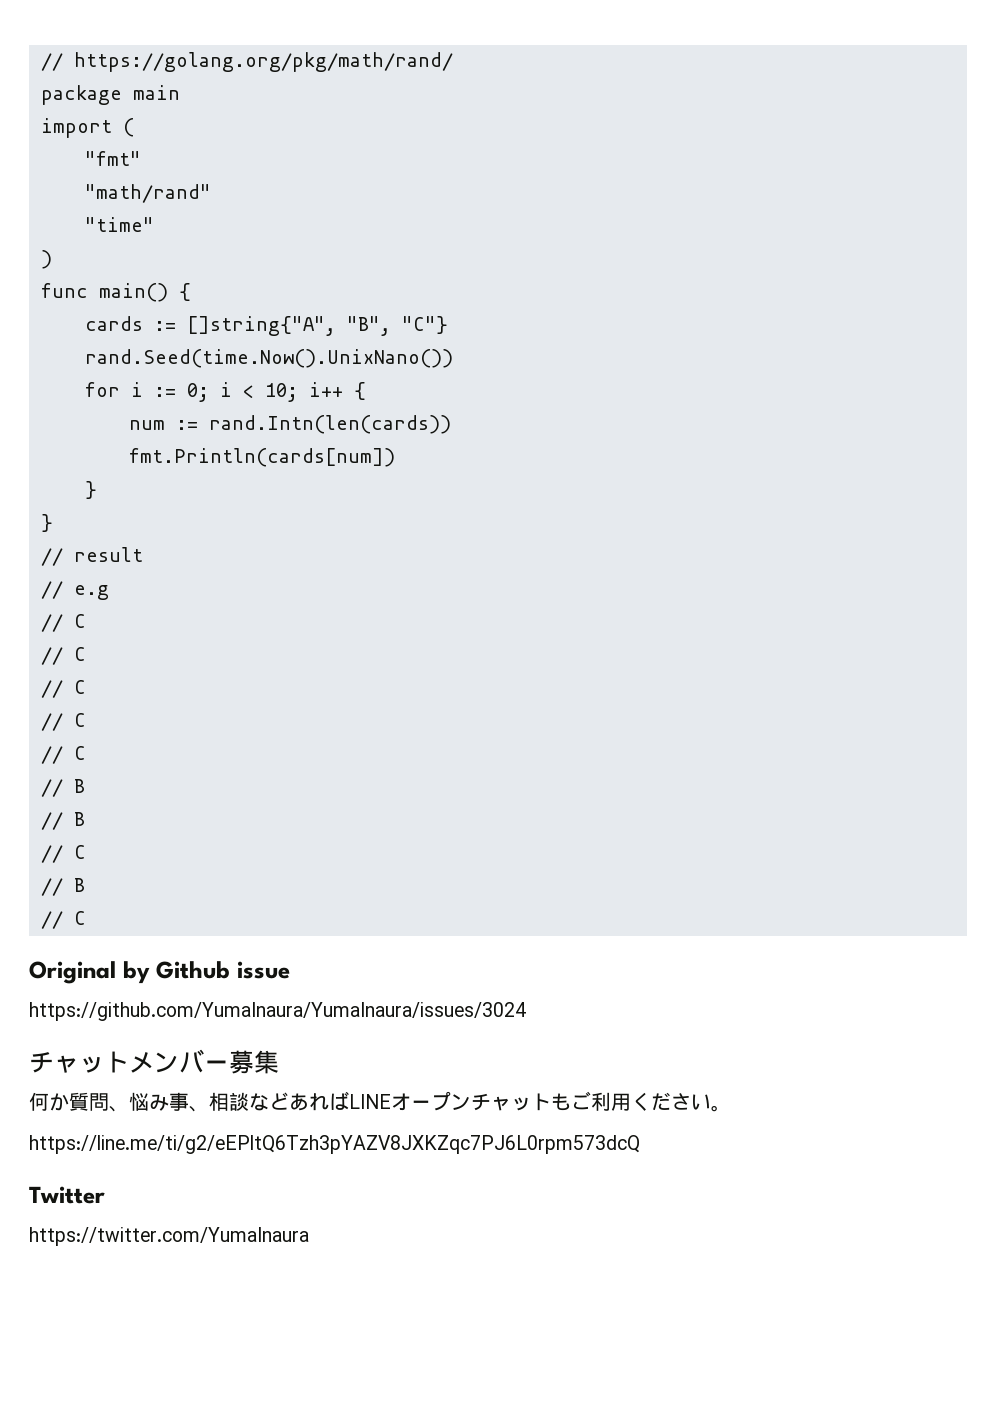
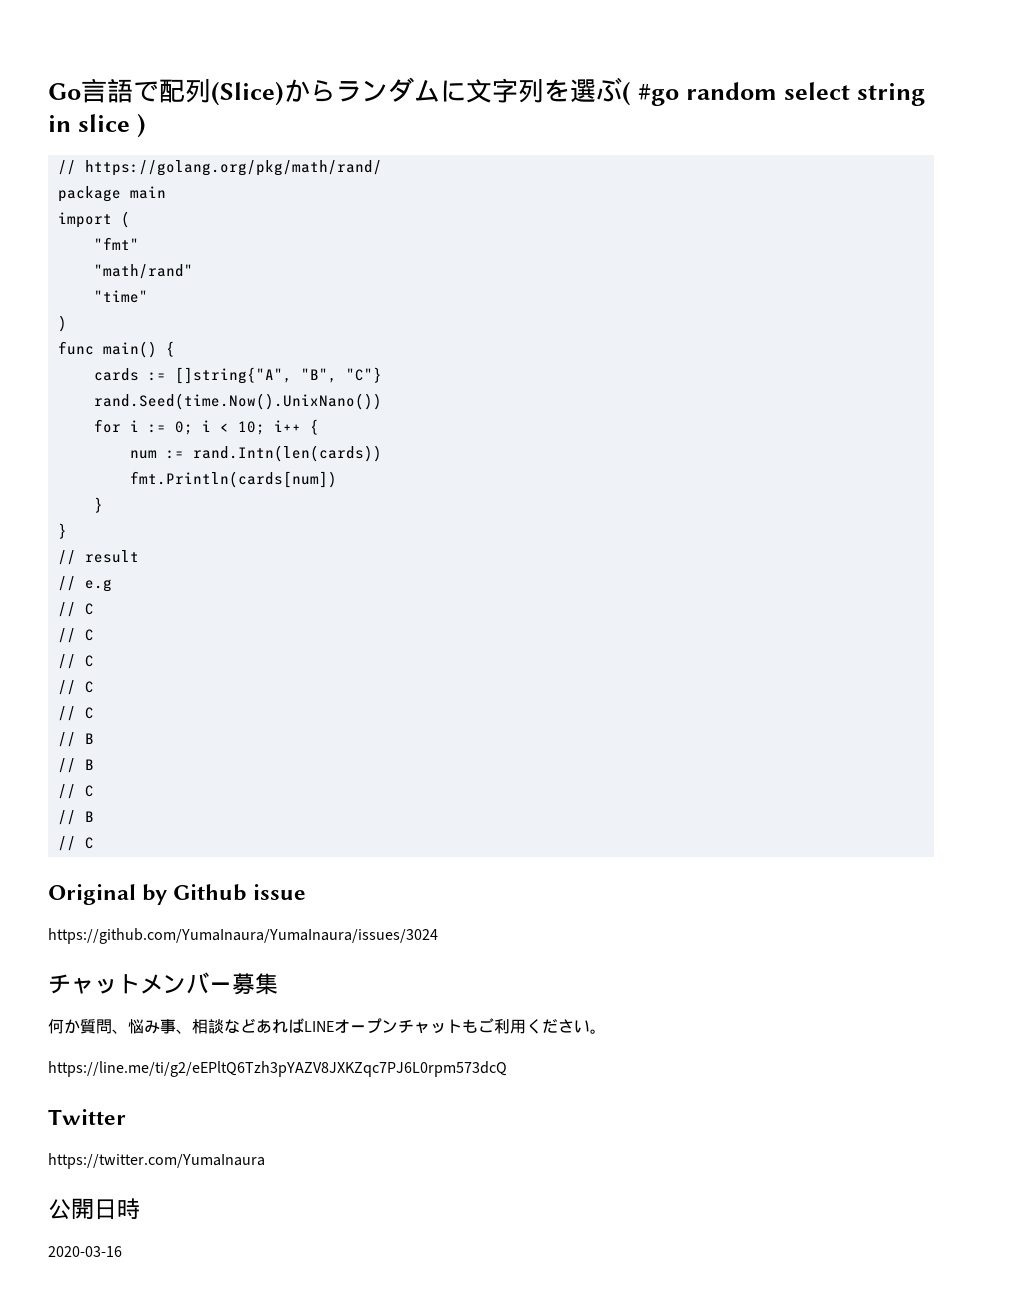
+ Go言語で配列(Slice)からランダムに文字列を選ぶ( #go random select string in slice )
+ 公開日時
+ 2020-03-16

